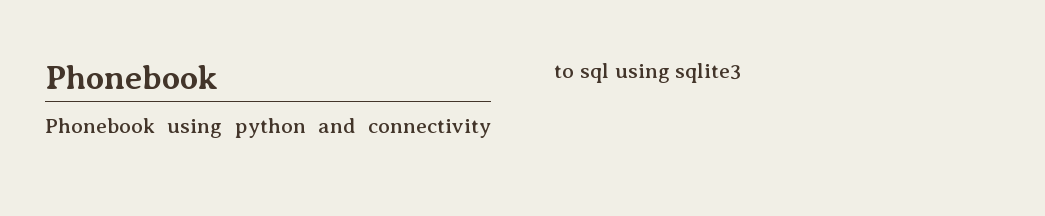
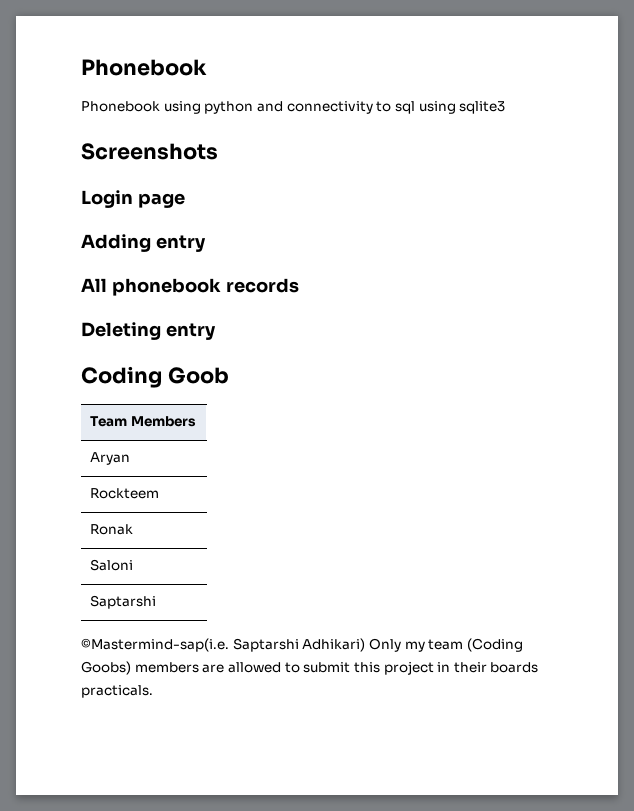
+ Screenshots
+ Login page
+ Adding entry
+ All phonebook records
+ Deleting entry
+ Coding Goob
+ Team Members
+ Aryan
+ Rockteem
+ Ronak
+ Saloni
+ Saptarshi
+ ©Mastermind-sap(i.e. Saptarshi Adhikari) Only my team (Coding Goobs) members are allowed to submit this project in their boards practicals.

